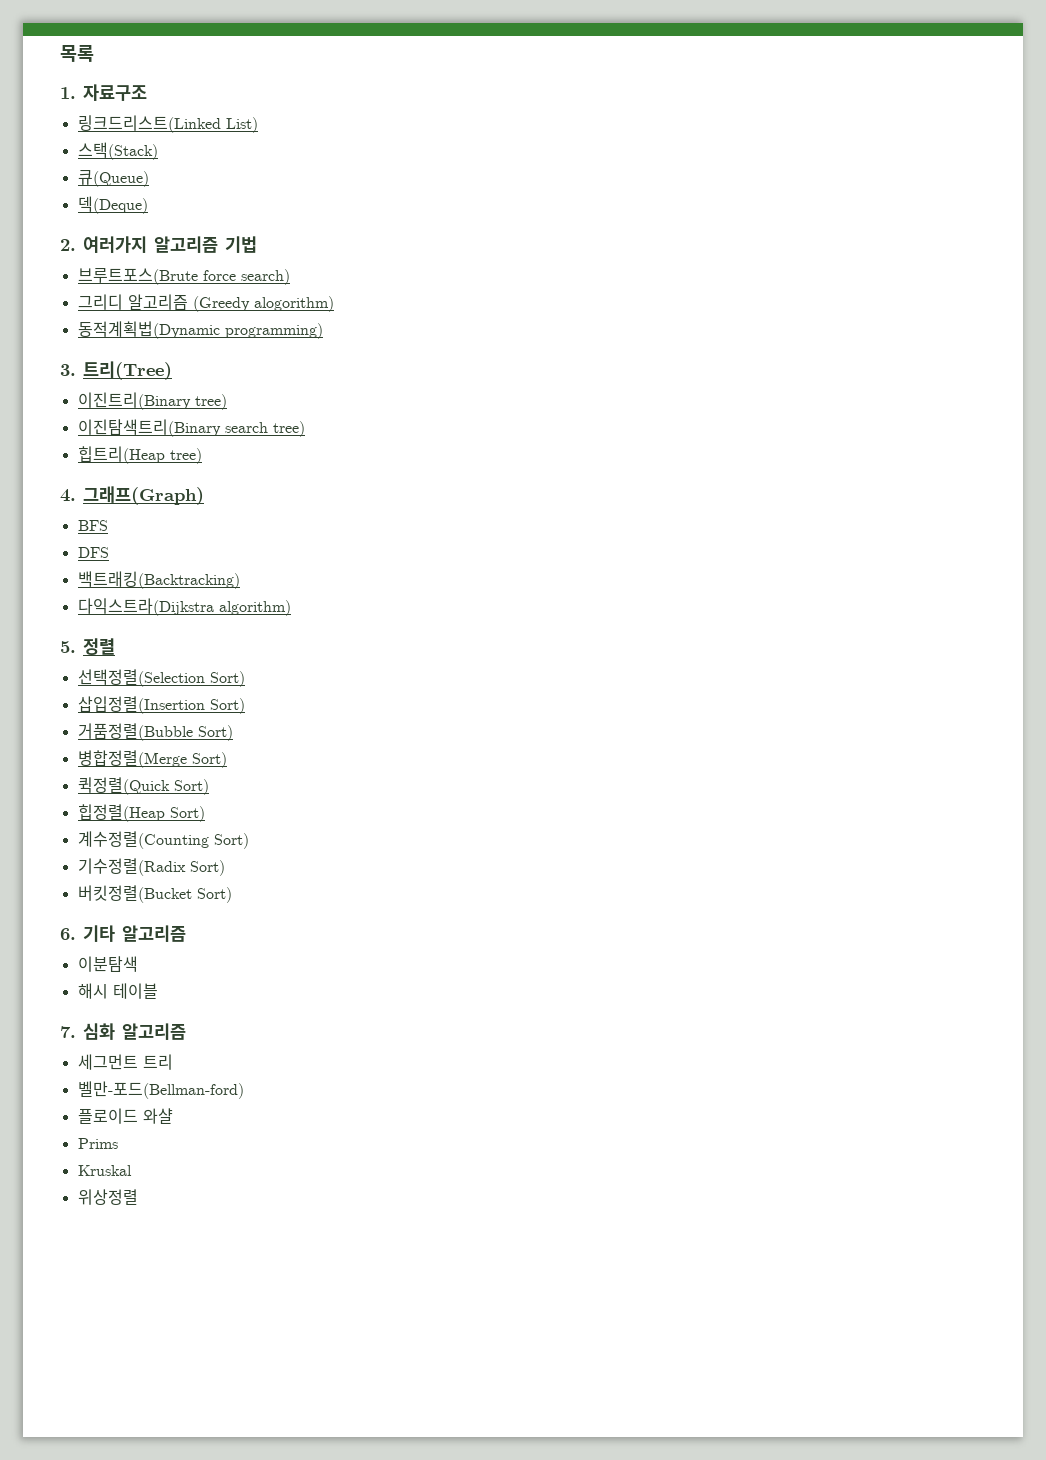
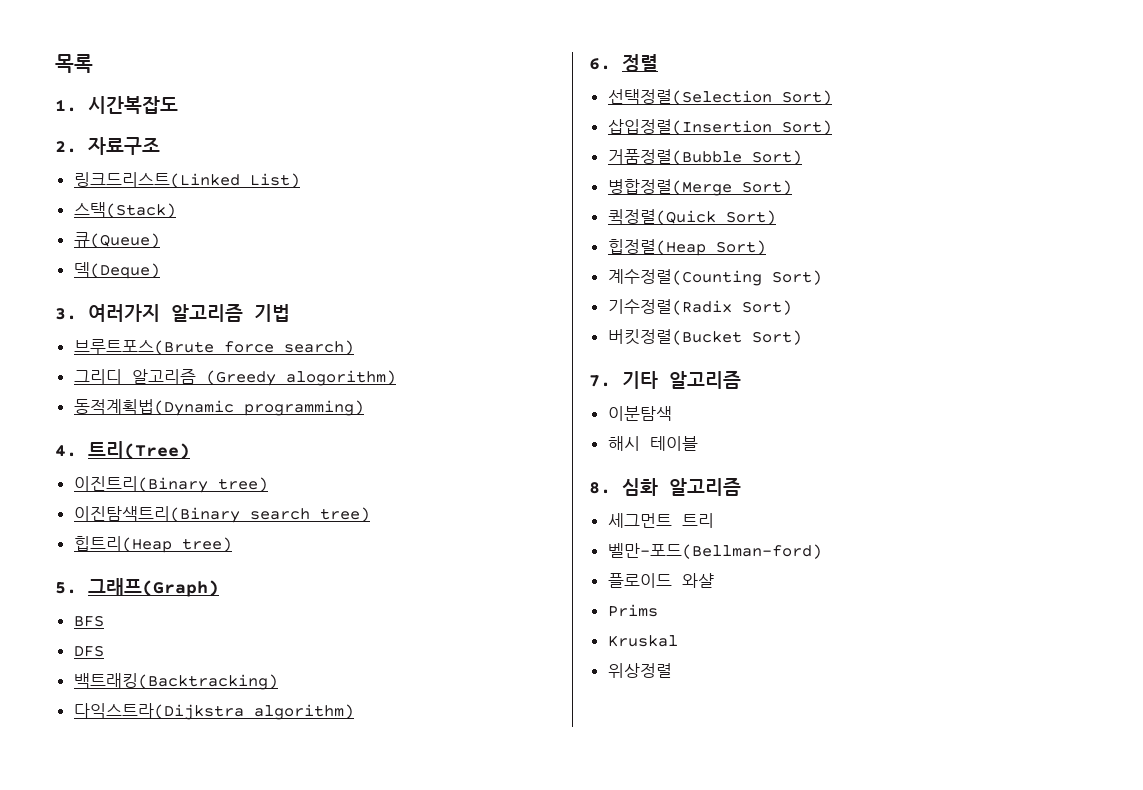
- 1. 자료구조
+ 1. 시간복잡도
+ 2. 자료구조
- 2. 여러가지 알고리즘 기법
+ 3. 여러가지 알고리즘 기법
- 3. 트리(Tree)
+ 4. 트리(Tree)
- 4. 그래프(Graph)
+ 5. 그래프(Graph)
- 5. 정렬
+ 6. 정렬
- 6. 기타 알고리즘
+ 7. 기타 알고리즘
- 7. 심화 알고리즘
+ 8. 심화 알고리즘

